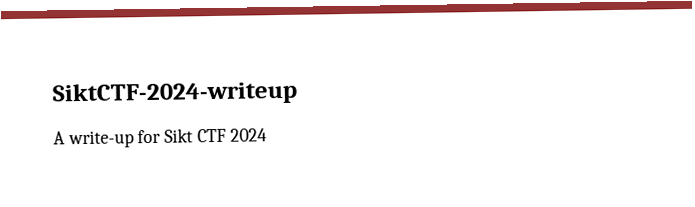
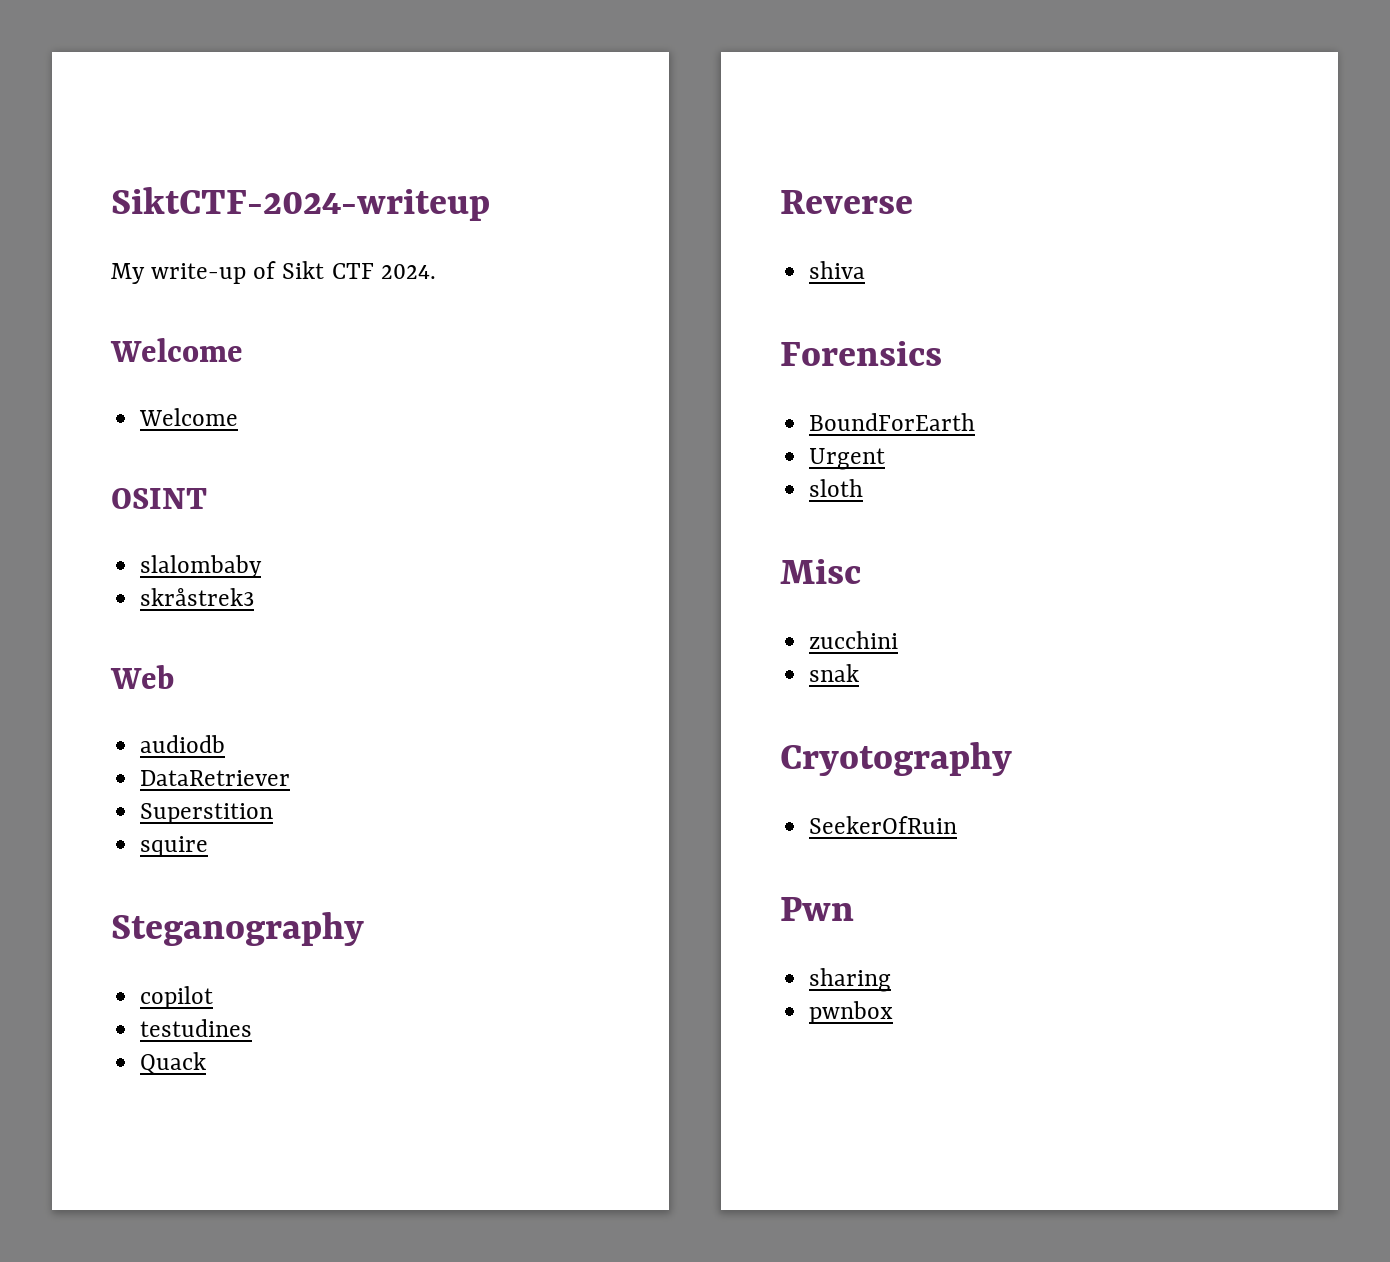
- A write-up for Sikt CTF 2024
+ My write-up of Sikt CTF 2024.
+ Welcome
+ Welcome
+ OSINT
+ slalombaby
+ skråstrek3
+ Web
+ audiodb
+ DataRetriever
+ Superstition
+ squire
+ Steganography
+ copilot
+ testudines
+ Quack
+ Reverse
+ shiva
+ Forensics
+ BoundForEarth
+ Urgent
+ sloth
+ Misc
+ zucchini
+ snak
+ Cryotography
+ SeekerOfRuin
+ Pwn
+ sharing
+ pwnbox

